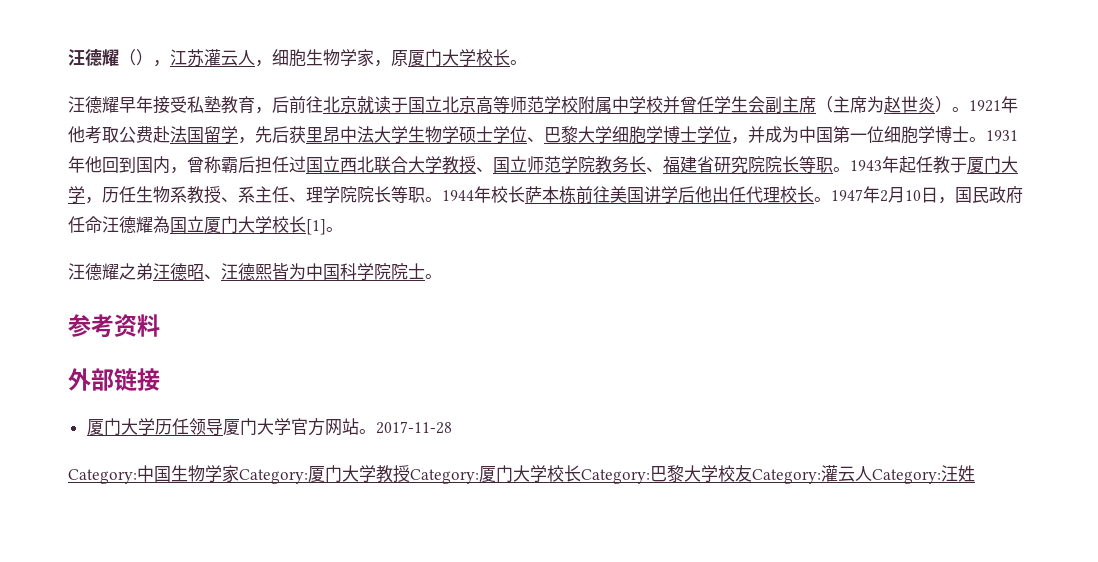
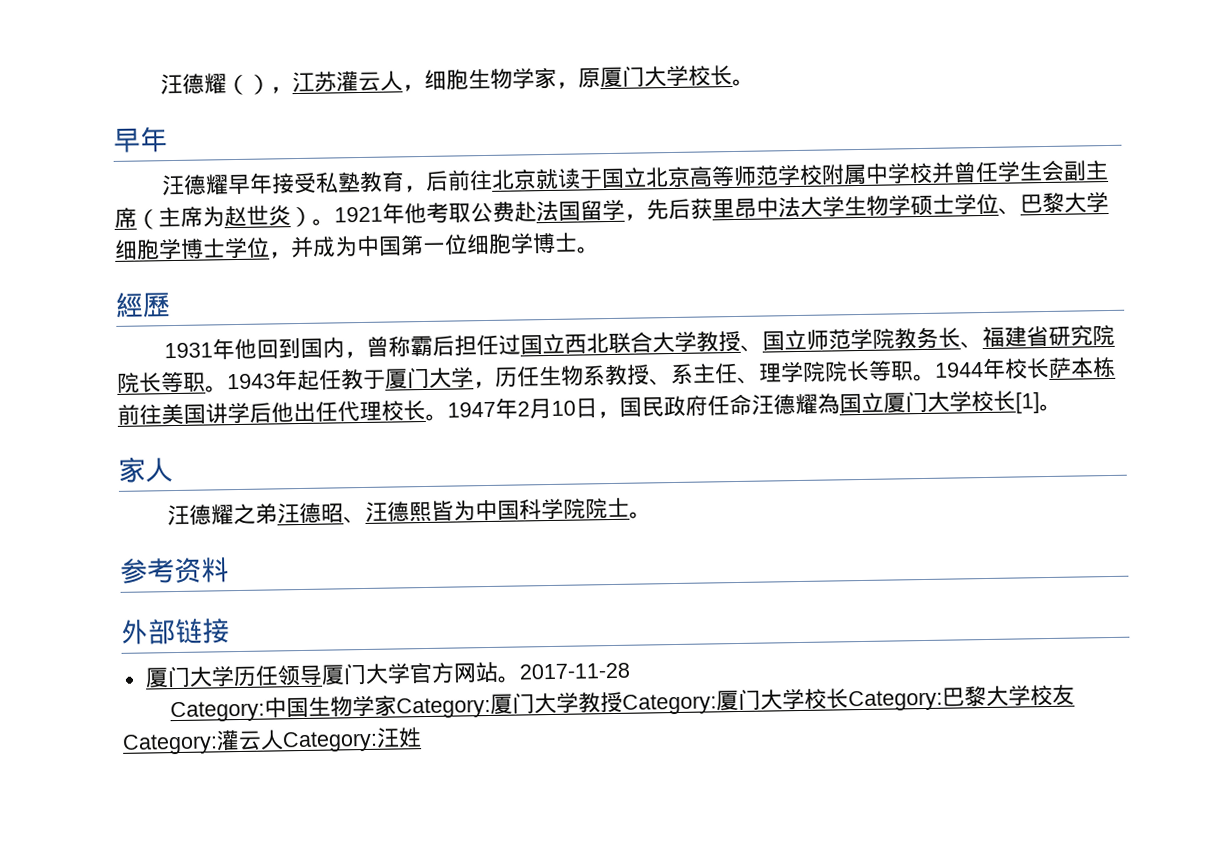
  汪德耀（），江苏灌云人，细胞生物学家，原厦门大学校长。
+ 早年
- 1921年他考取公费赴法国留学，先后获里昂中法大学生物学硕士学位、巴黎大学细胞学博士学位，并成为中国第一位细胞学博士。1931年他回到国内，曾称霸后担任过国立西北联合大学教授、国立师范学院教务长、福建省研究院院长等职。
+ 1921年他考取公费赴法国留学，先后获里昂中法大学生物学硕士学位、巴黎大学细胞学博士学位，并成为中国第一位细胞学博士。
+ 經歷
+ 1931年他回到国内，曾称霸后担任过国立西北联合大学教授、国立师范学院教务长、福建省研究院院长等职。
+ 家人

